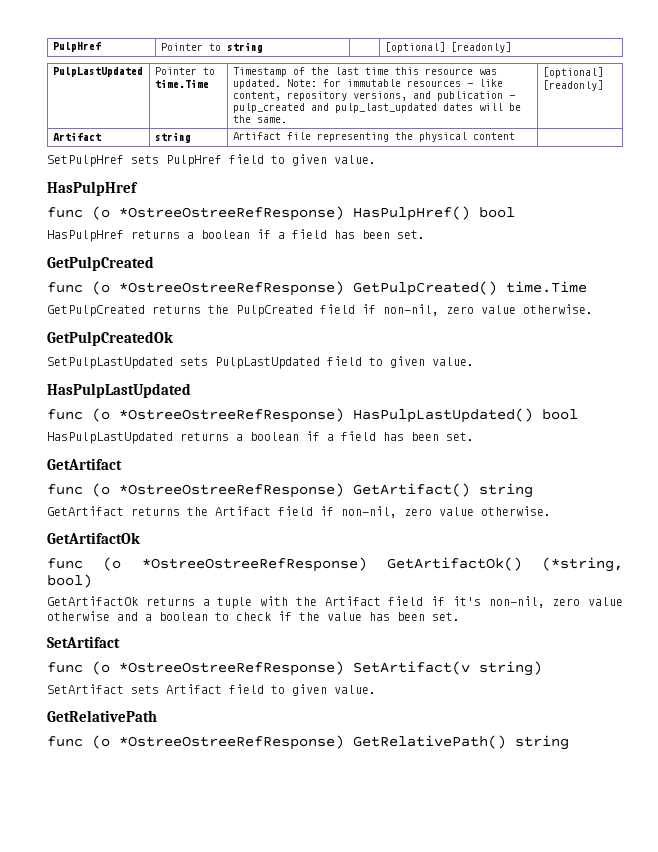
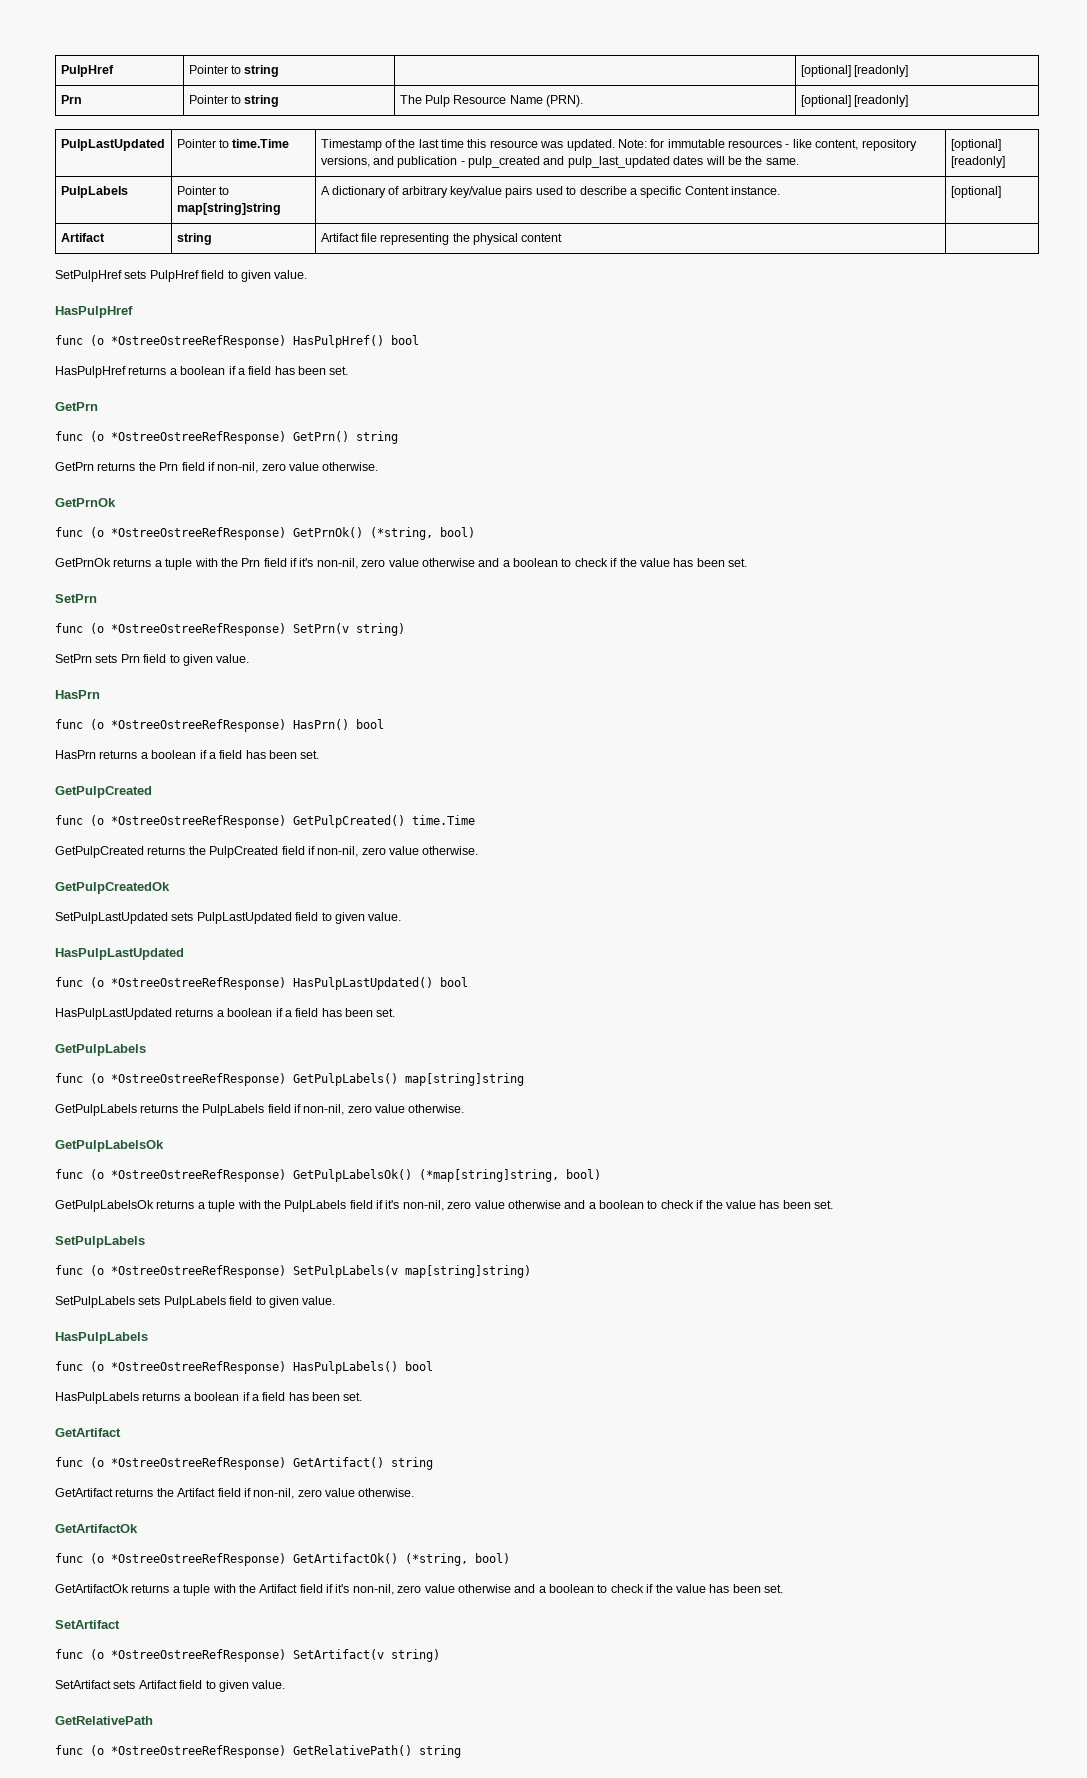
+ Prn | Pointer to string | The Pulp Resource Name (PRN). | [optional] [readonly]
+ PulpLabels | Pointer to map[string]string | A dictionary of arbitrary key/value pairs used to describe a specific Content instance. | [optional]
  HasPulpHref returns a boolean if a field has been set.
+ GetPrn
+ func (o *OstreeOstreeRefResponse) GetPrn() string
+ GetPrn returns the Prn field if non-nil, zero value otherwise.
+ GetPrnOk
+ func (o *OstreeOstreeRefResponse) GetPrnOk() (*string, bool)
+ GetPrnOk returns a tuple with the Prn field if it's non-nil, zero value otherwise and a boolean to check if the value has been set.
+ SetPrn
+ func (o *OstreeOstreeRefResponse) SetPrn(v string)
+ SetPrn sets Prn field to given value.
+ HasPrn
+ func (o *OstreeOstreeRefResponse) HasPrn() bool
+ HasPrn returns a boolean if a field has been set.
  HasPulpLastUpdated returns a boolean if a field has been set.
+ GetPulpLabels
+ func (o *OstreeOstreeRefResponse) GetPulpLabels() map[string]string
+ GetPulpLabels returns the PulpLabels field if non-nil, zero value otherwise.
+ GetPulpLabelsOk
+ func (o *OstreeOstreeRefResponse) GetPulpLabelsOk() (*map[string]string, bool)
+ GetPulpLabelsOk returns a tuple with the PulpLabels field if it's non-nil, zero value otherwise and a boolean to check if the value has been set.
+ SetPulpLabels
+ func (o *OstreeOstreeRefResponse) SetPulpLabels(v map[string]string)
+ SetPulpLabels sets PulpLabels field to given value.
+ HasPulpLabels
+ func (o *OstreeOstreeRefResponse) HasPulpLabels() bool
+ HasPulpLabels returns a boolean if a field has been set.

